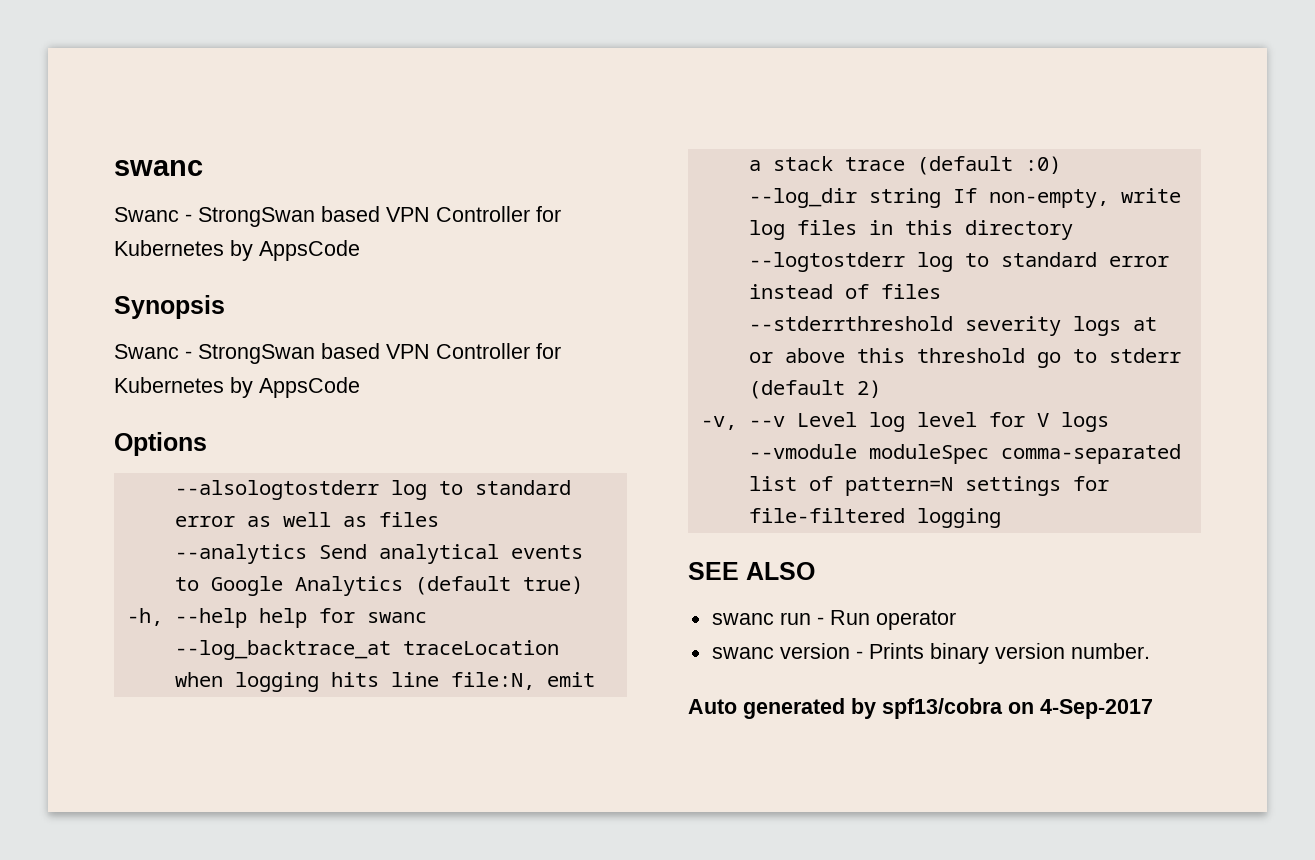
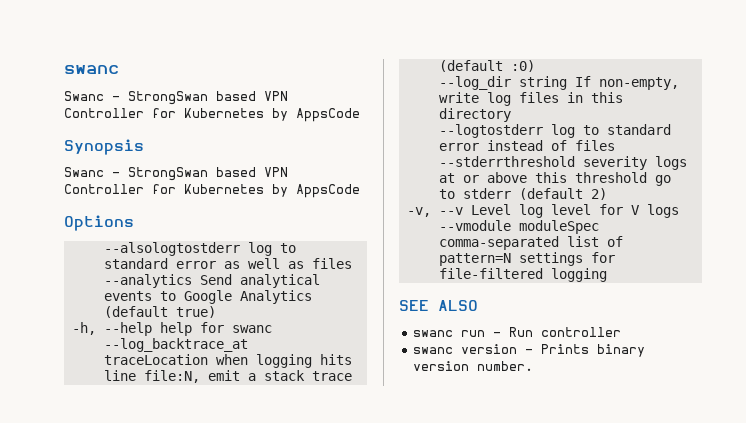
- swanc run - Run operator
+ swanc run - Run controller
- Auto generated by spf13/cobra on 4-Sep-2017

